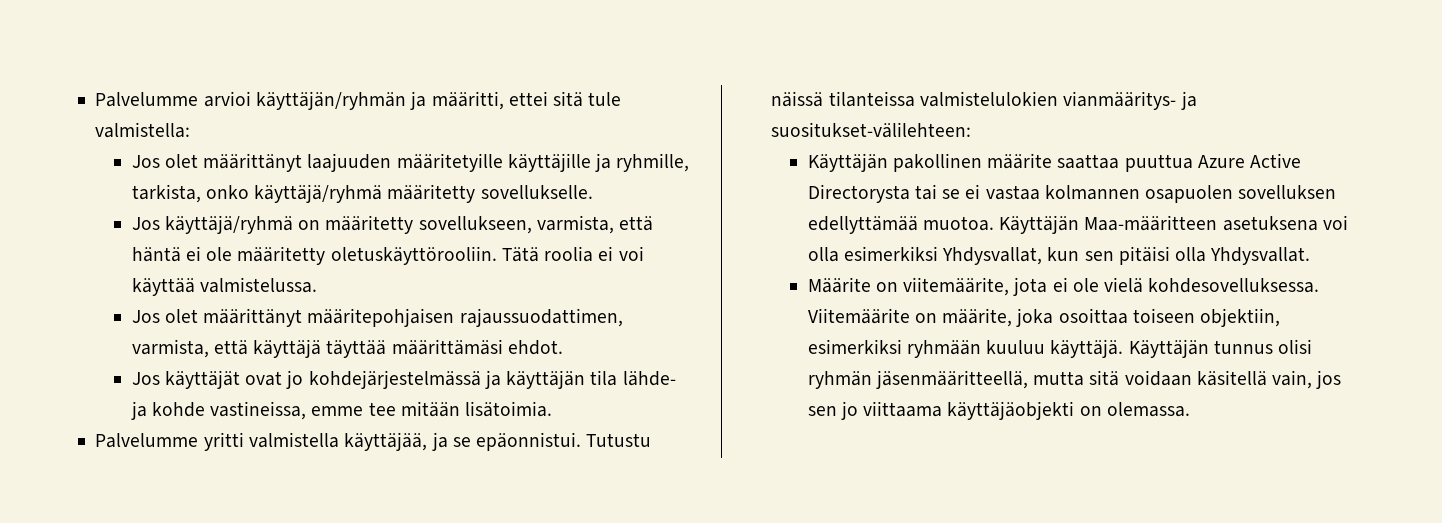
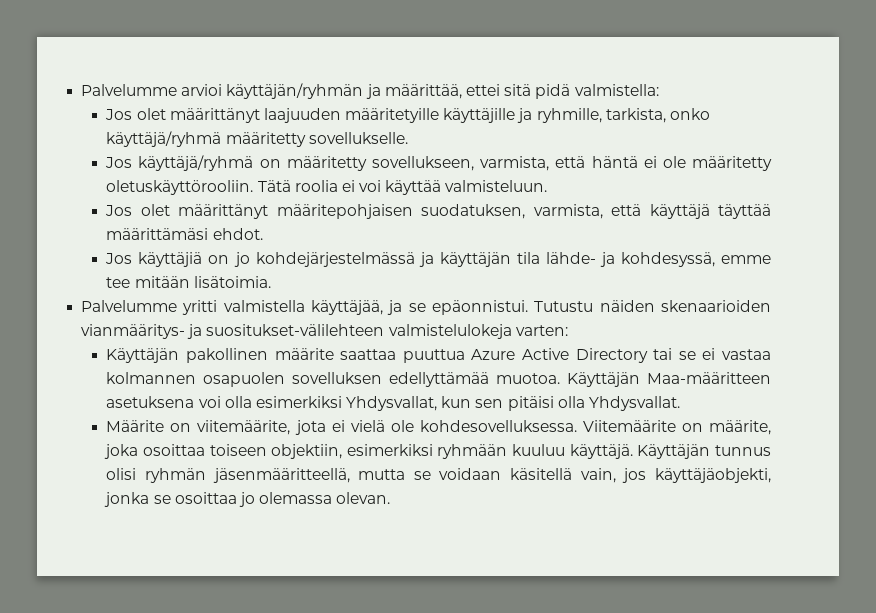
- Palvelumme arvioi käyttäjän/ryhmän ja määritti, ettei sitä tule valmistella:
+ Palvelumme arvioi käyttäjän/ryhmän ja määrittää, ettei sitä pidä valmistella:
- Tätä roolia ei voi käyttää valmistelussa.
+ Tätä roolia ei voi käyttää valmisteluun.
- Jos olet määrittänyt määritepohjaisen rajaussuodattimen, varmista, että käyttäjä täyttää määrittämäsi ehdot.
+ Jos olet määrittänyt määritepohjaisen suodatuksen, varmista, että käyttäjä täyttää määrittämäsi ehdot.
- Jos käyttäjät ovat jo kohdejärjestelmässä ja käyttäjän tila lähde- ja kohde vastineissa, emme tee mitään lisätoimia.
+ Jos käyttäjiä on jo kohdejärjestelmässä ja käyttäjän tila lähde- ja kohdesyssä, emme tee mitään lisätoimia.
- Tutustu näissä tilanteissa valmistelulokien vianmääritys- ja suositukset-välilehteen:
+ Tutustu näiden skenaarioiden vianmääritys- ja suositukset-välilehteen valmistelulokeja varten:
- Käyttäjän pakollinen määrite saattaa puuttua Azure Active Directorysta tai se ei vastaa kolmannen osapuolen sovelluksen edellyttämää muotoa.
+ Käyttäjän pakollinen määrite saattaa puuttua Azure Active Directory tai se ei vastaa kolmannen osapuolen sovelluksen edellyttämää muotoa.
- Määrite on viitemäärite, jota ei ole vielä kohdesovelluksessa.
+ Määrite on viitemäärite, jota ei vielä ole kohdesovelluksessa.
- Käyttäjän tunnus olisi ryhmän jäsenmääritteellä, mutta sitä voidaan käsitellä vain, jos sen jo viittaama käyttäjäobjekti on olemassa.
+ Käyttäjän tunnus olisi ryhmän jäsenmääritteellä, mutta se voidaan käsitellä vain, jos käyttäjäobjekti, jonka se osoittaa jo olemassa olevan.

